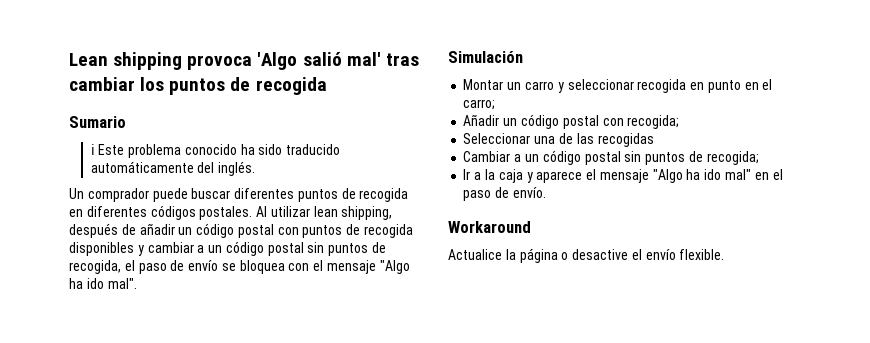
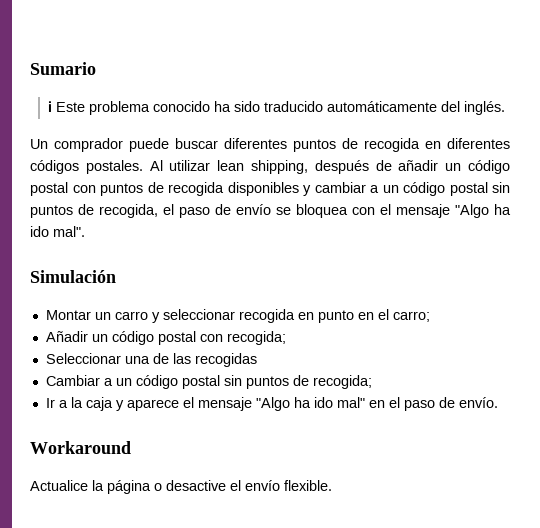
- Lean shipping provoca 'Algo salió mal' tras cambiar los puntos de recogida

